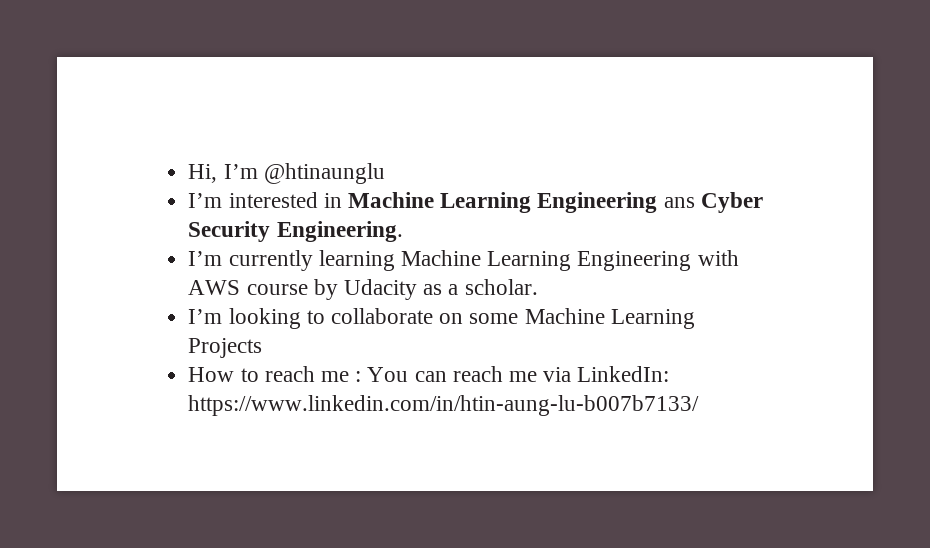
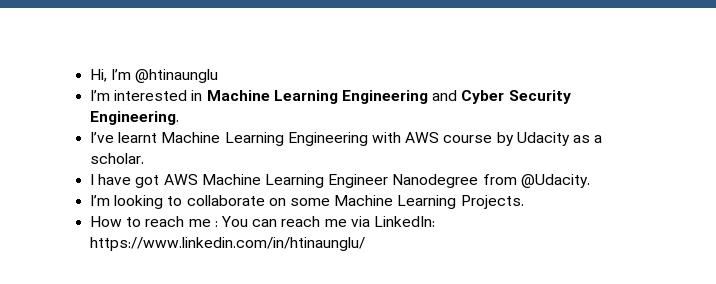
- I’m interested in Machine Learning Engineering ans Cyber Security Engineering.
+ I’m interested in Machine Learning Engineering and Cyber Security Engineering.
- I’m currently learning Machine Learning Engineering with AWS course by Udacity as a scholar.
+ I’ve learnt Machine Learning Engineering with AWS course by Udacity as a scholar.
+ I have got AWS Machine Learning Engineer Nanodegree from @Udacity.
- I’m looking to collaborate on some Machine Learning Projects
+ I’m looking to collaborate on some Machine Learning Projects.
- How to reach me : You can reach me via LinkedIn: https://www.linkedin.com/in/htin-aung-lu-b007b7133/
+ How to reach me : You can reach me via LinkedIn: https://www.linkedin.com/in/htinaunglu/

